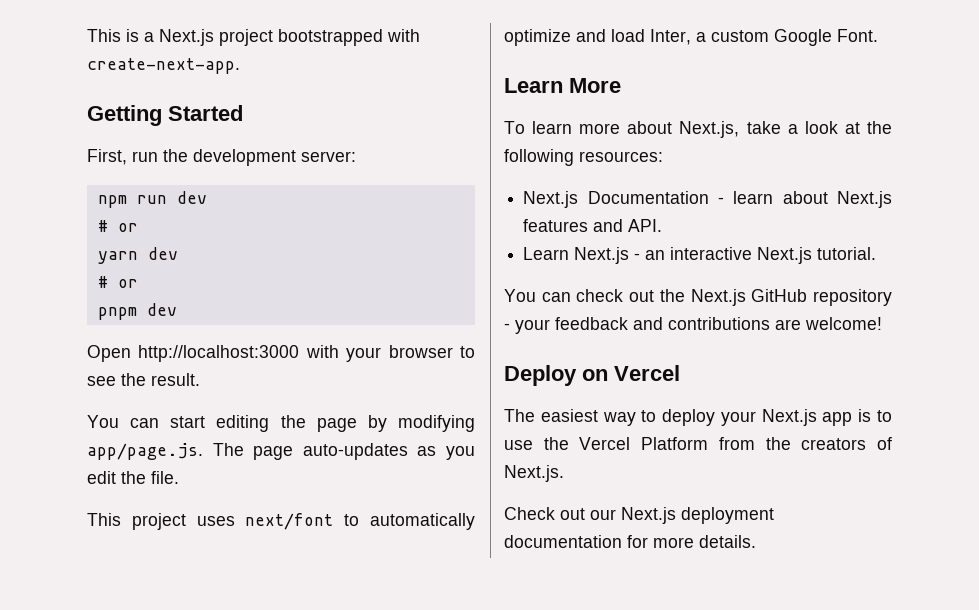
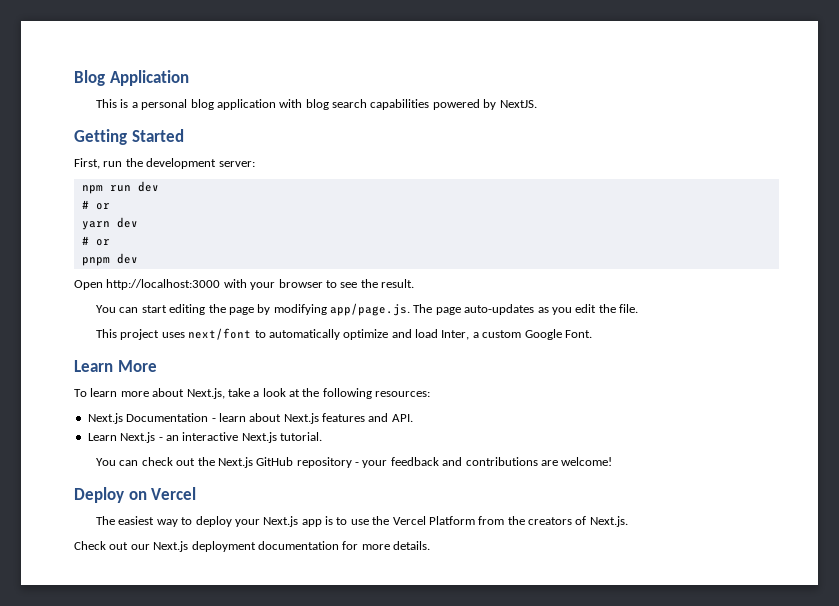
+ Blog Application
- This is a Next.js project bootstrapped with create-next-app.
+ This is a personal blog application with blog search capabilities powered by NextJS.

